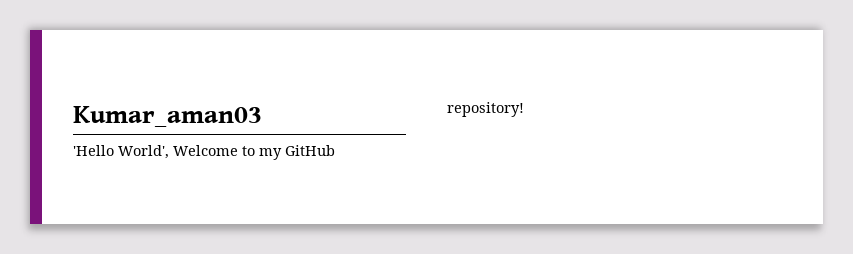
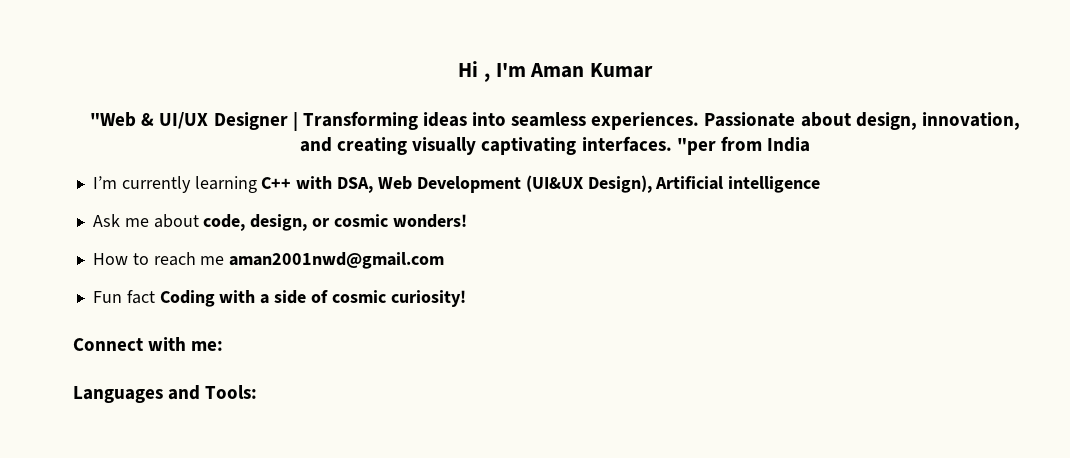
- Kumar_aman03
- 'Hello World', Welcome to my GitHub repository!
+ Hi , I'm Aman Kumar
+ "Web & UI/UX Designer | Transforming ideas into seamless experiences. Passionate about design, innovation, and creating visually captivating interfaces. "per from India
+ I’m currently learning C++ with DSA, Web Development (UI&UX Design), Artificial intelligence
+ Ask me about code, design, or cosmic wonders!
+ How to reach me aman2001nwd@gmail.com
+ Fun fact Coding with a side of cosmic curiosity!
+ Connect with me:
+ Languages and Tools:

